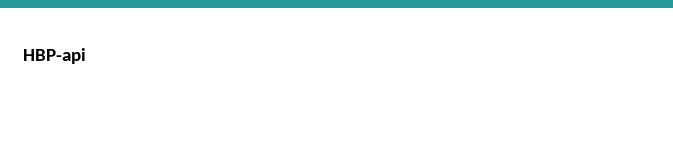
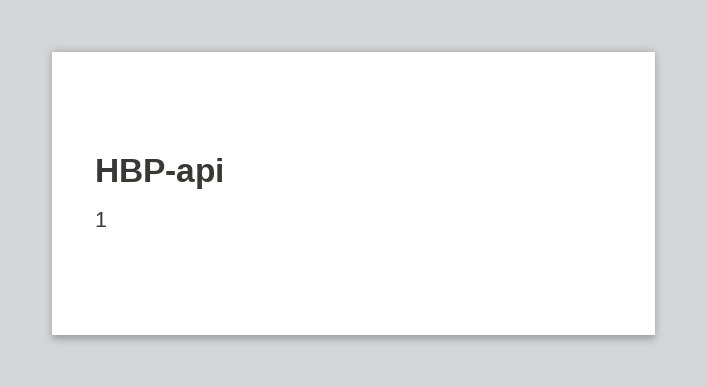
+ 1

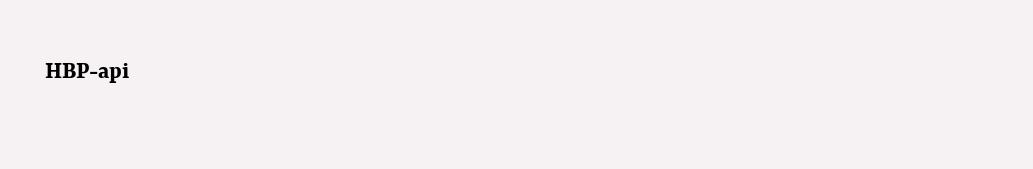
- 1

